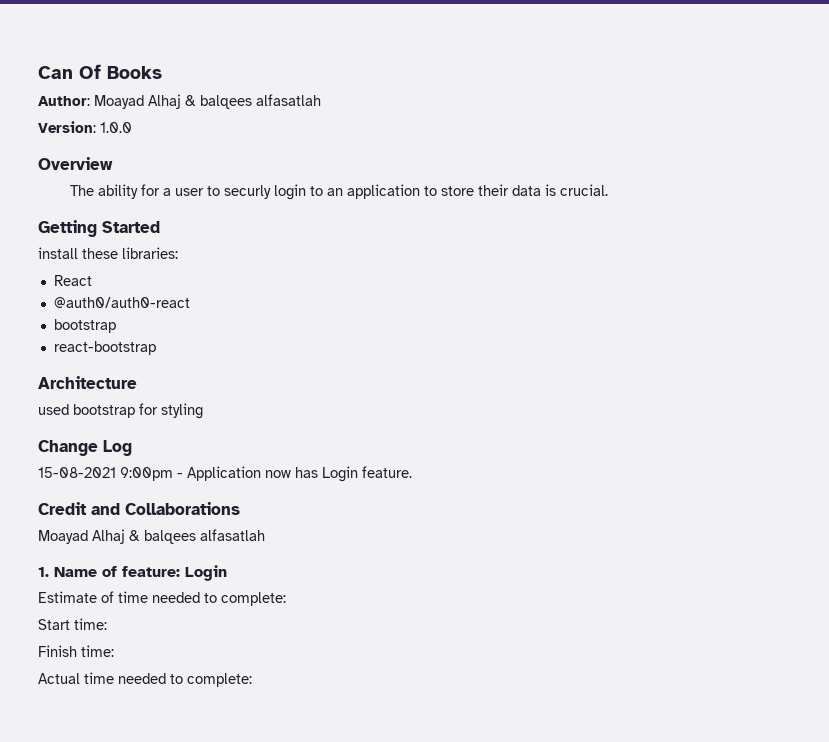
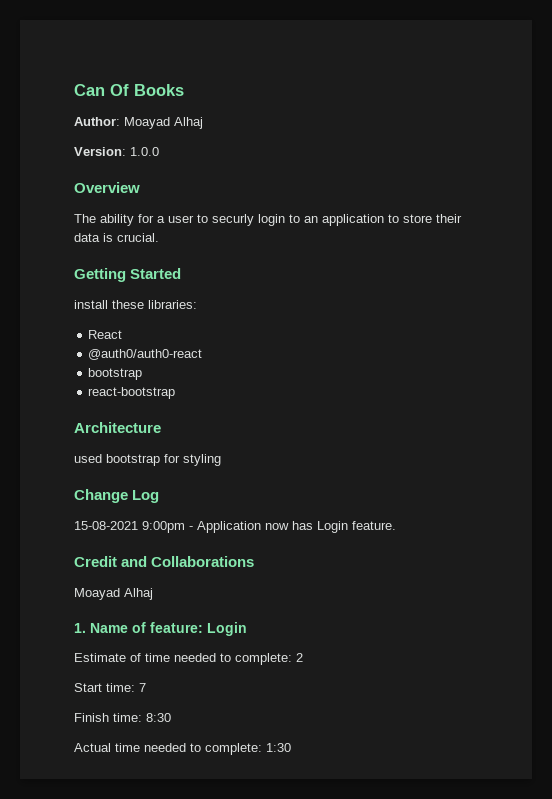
- Author: Moayad Alhaj & balqees alfasatlah
+ Author: Moayad Alhaj
  Credit and Collaborations
- Moayad Alhaj & balqees alfasatlah
+ Moayad Alhaj
- Estimate of time needed to complete:
+ Estimate of time needed to complete: 2
- Start time:
+ Start time: 7
- Finish time:
+ Finish time: 8:30
- Actual time needed to complete:
+ Actual time needed to complete: 1:30

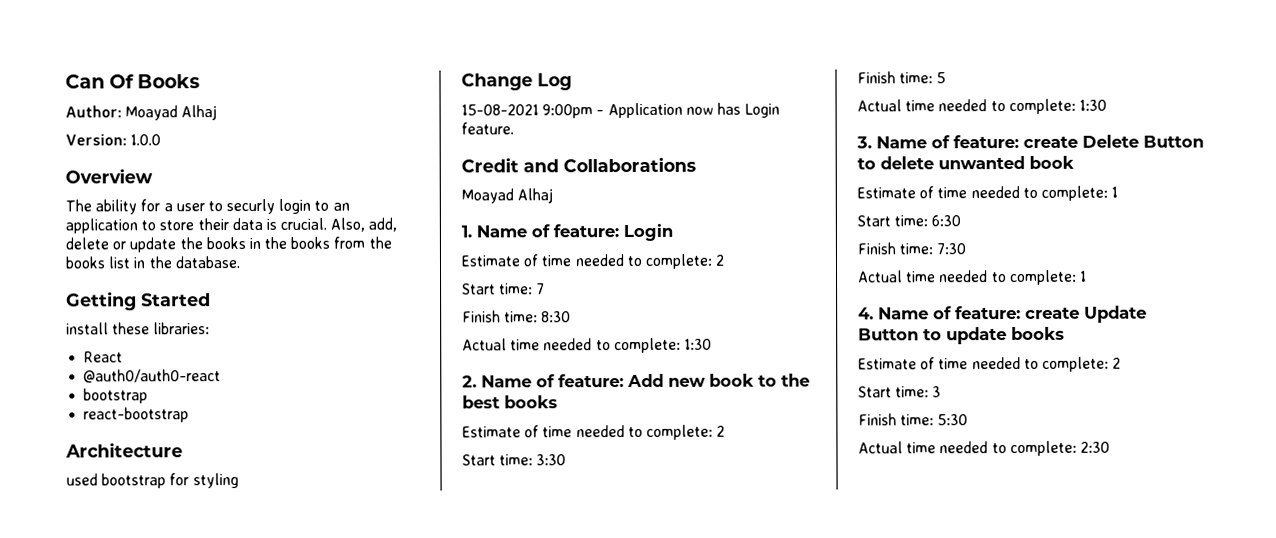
+ Also, add, delete or update the books in the books from the books list in the database.
+ 2. Name of feature: Add new book to the best books
+ Estimate of time needed to complete: 2
+ Start time: 3:30
+ Finish time: 5
+ Actual time needed to complete: 1:30
+ 3. Name of feature: create Delete Button to delete unwanted book
+ Estimate of time needed to complete: 1
+ Start time: 6:30
+ Finish time: 7:30
+ Actual time needed to complete: 1
+ 4. Name of feature: create Update Button to update books
+ Estimate of time needed to complete: 2
+ Start time: 3
+ Finish time: 5:30
+ Actual time needed to complete: 2:30

